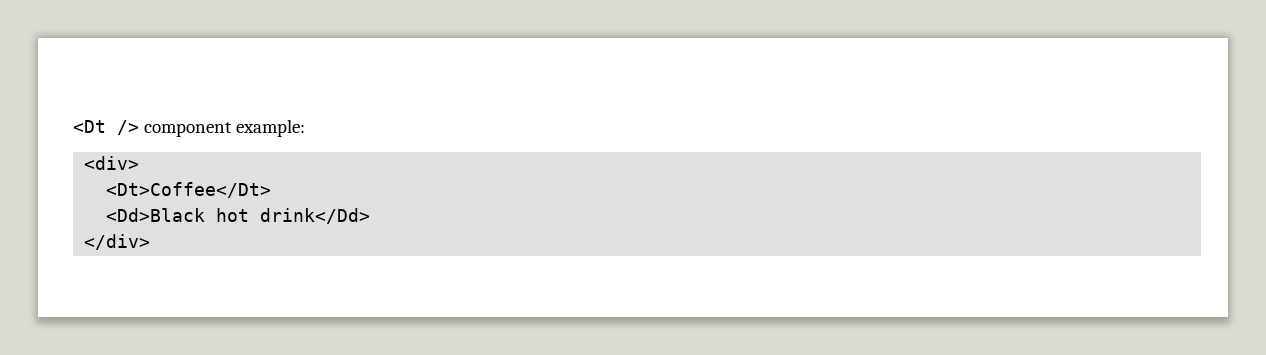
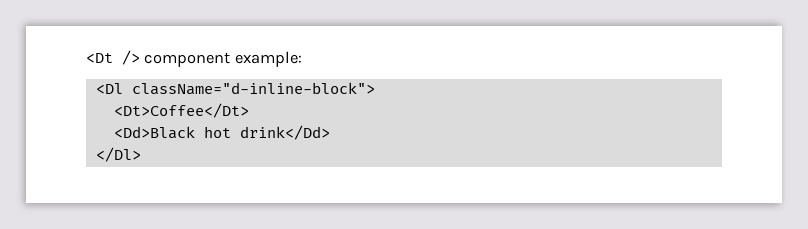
- <div>
+ <Dl className="d-inline-block">
- </div>
+ </Dl>

